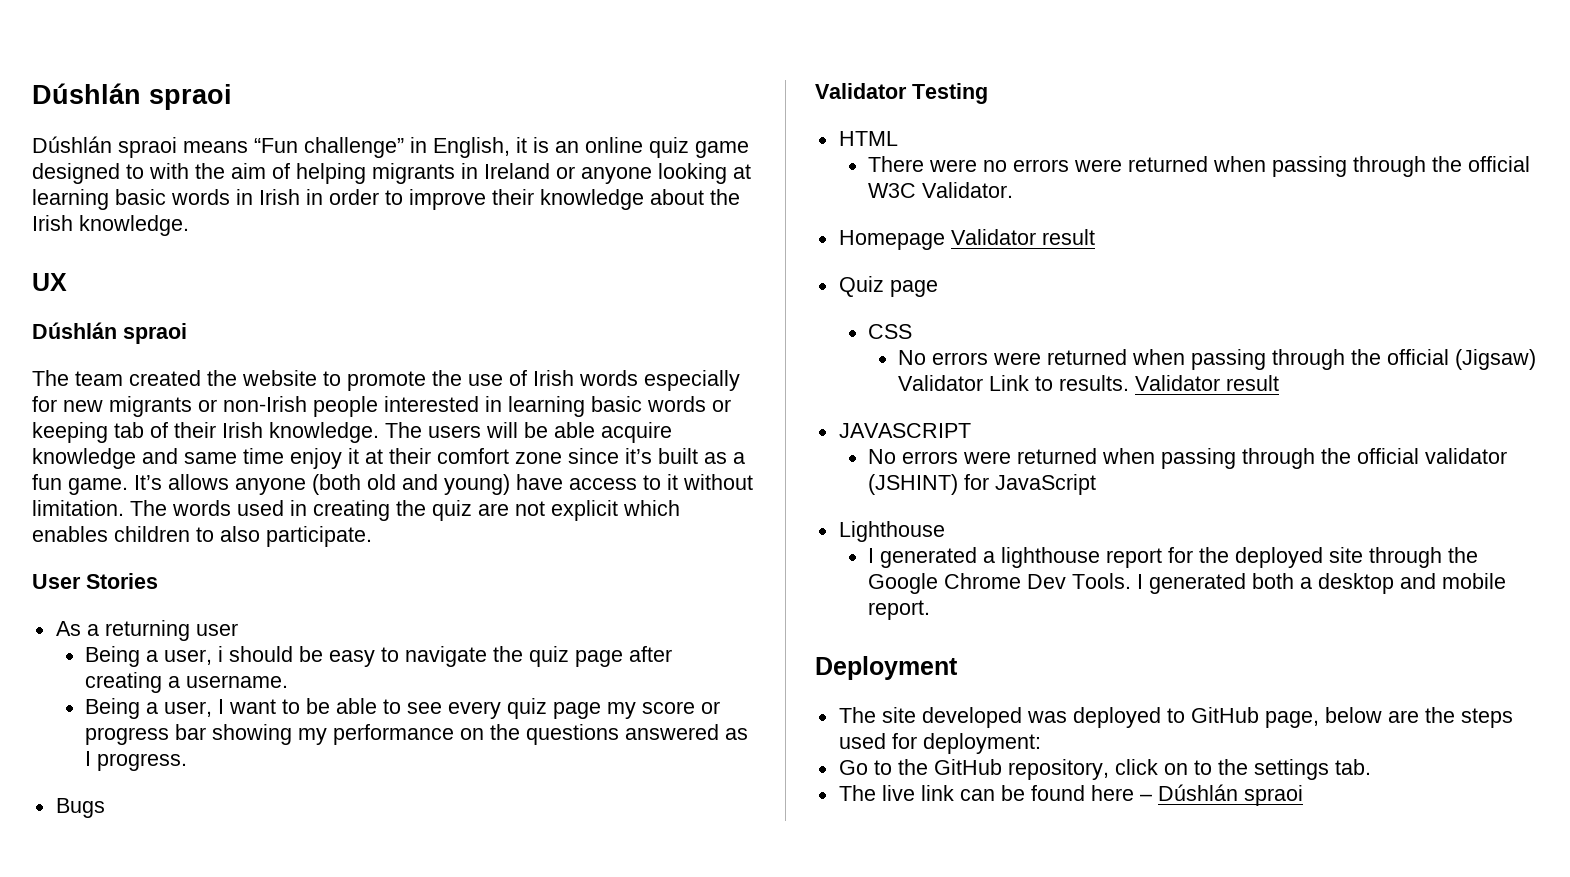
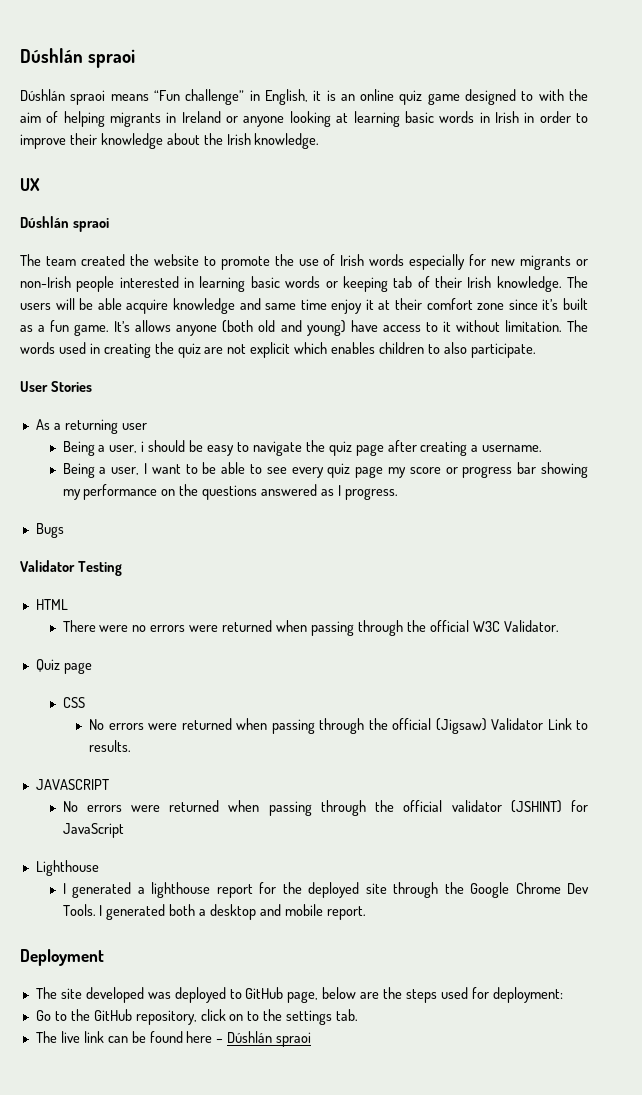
- Homepage Validator result
- No errors were returned when passing through the official (Jigsaw) Validator Link to results. Validator result
+ No errors were returned when passing through the official (Jigsaw) Validator Link to results.

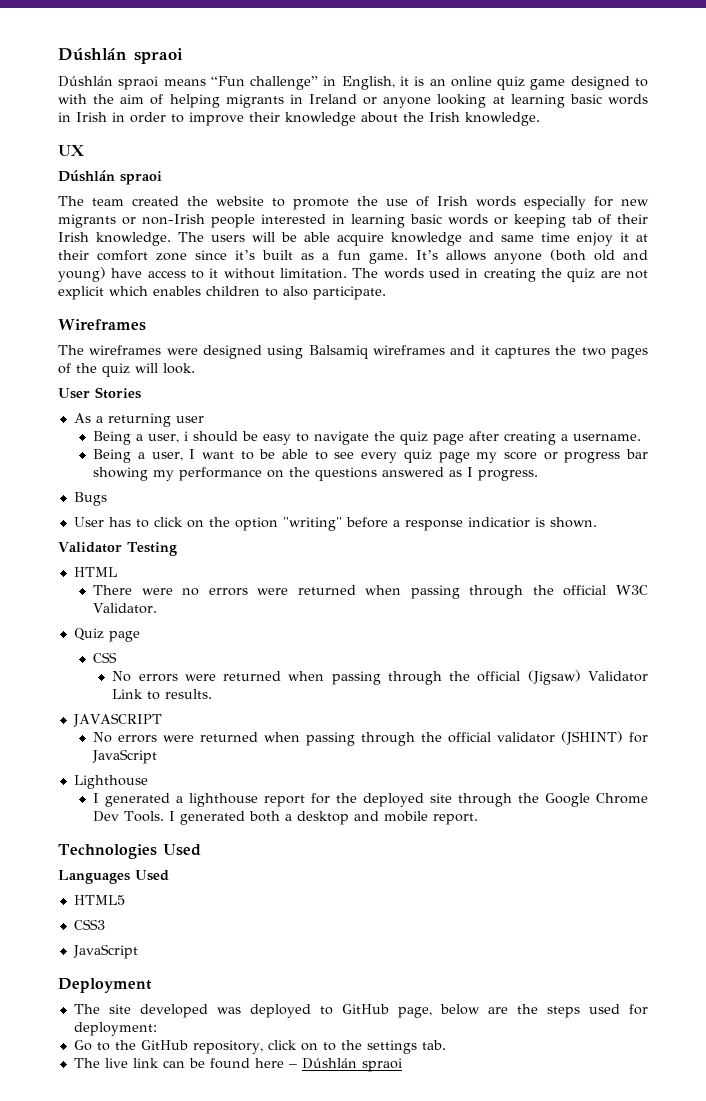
+ Wireframes
+ The wireframes were designed using Balsamiq wireframes and it captures the two pages of the quiz will look.
+ User has to click on the option "writing" before a response indicatior is shown.
+ Technologies Used
+ Languages Used
+ HTML5
+ CSS3
+ JavaScript

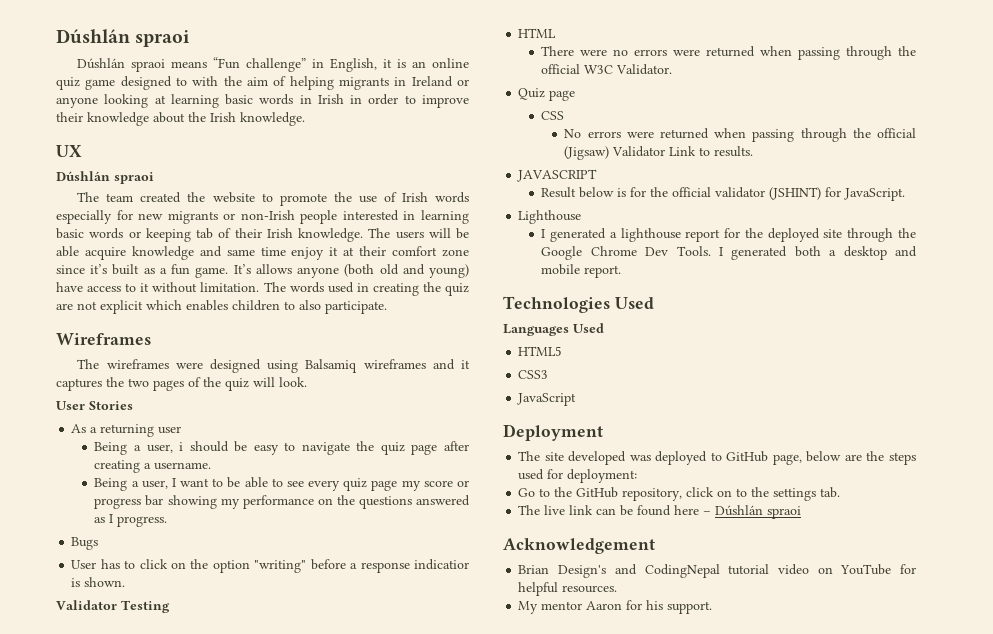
- No errors were returned when passing through the official validator (JSHINT) for JavaScript
+ Result below is for the official validator (JSHINT) for JavaScript.
+ Acknowledgement
+ Brian Design's and CodingNepal tutorial video on YouTube for helpful resources.
+ My mentor Aaron for his support.

